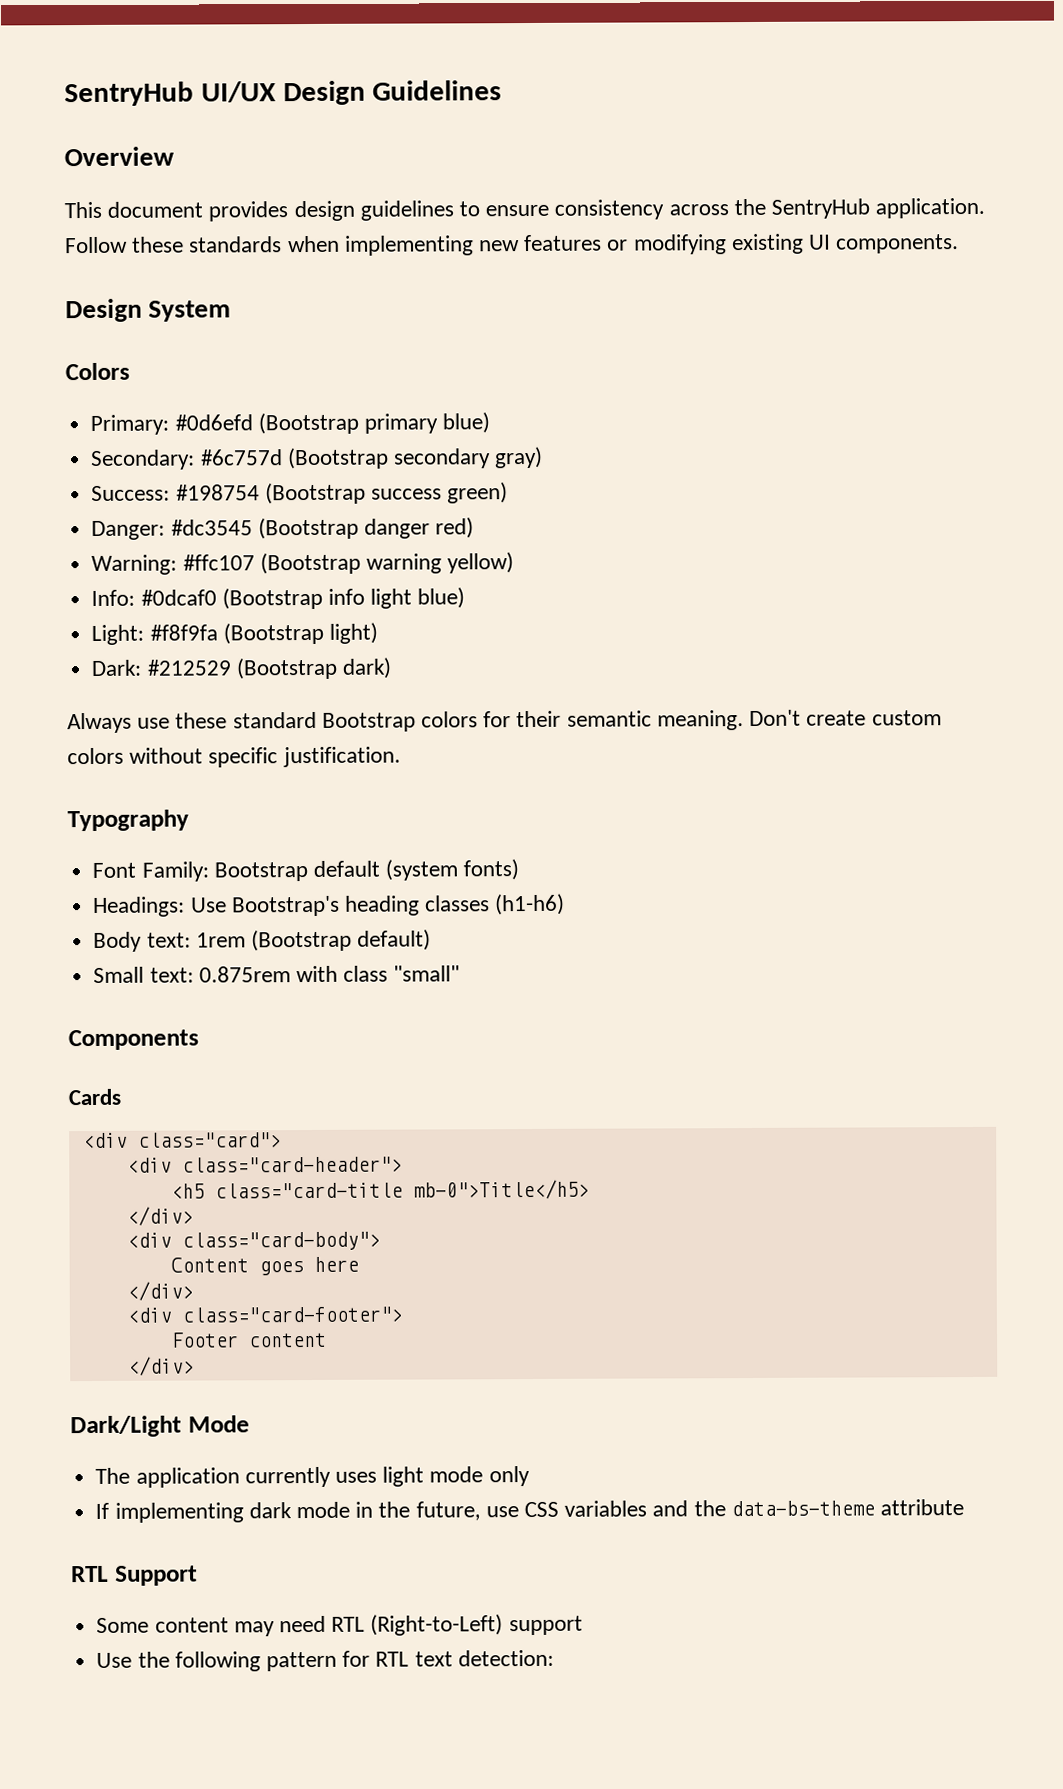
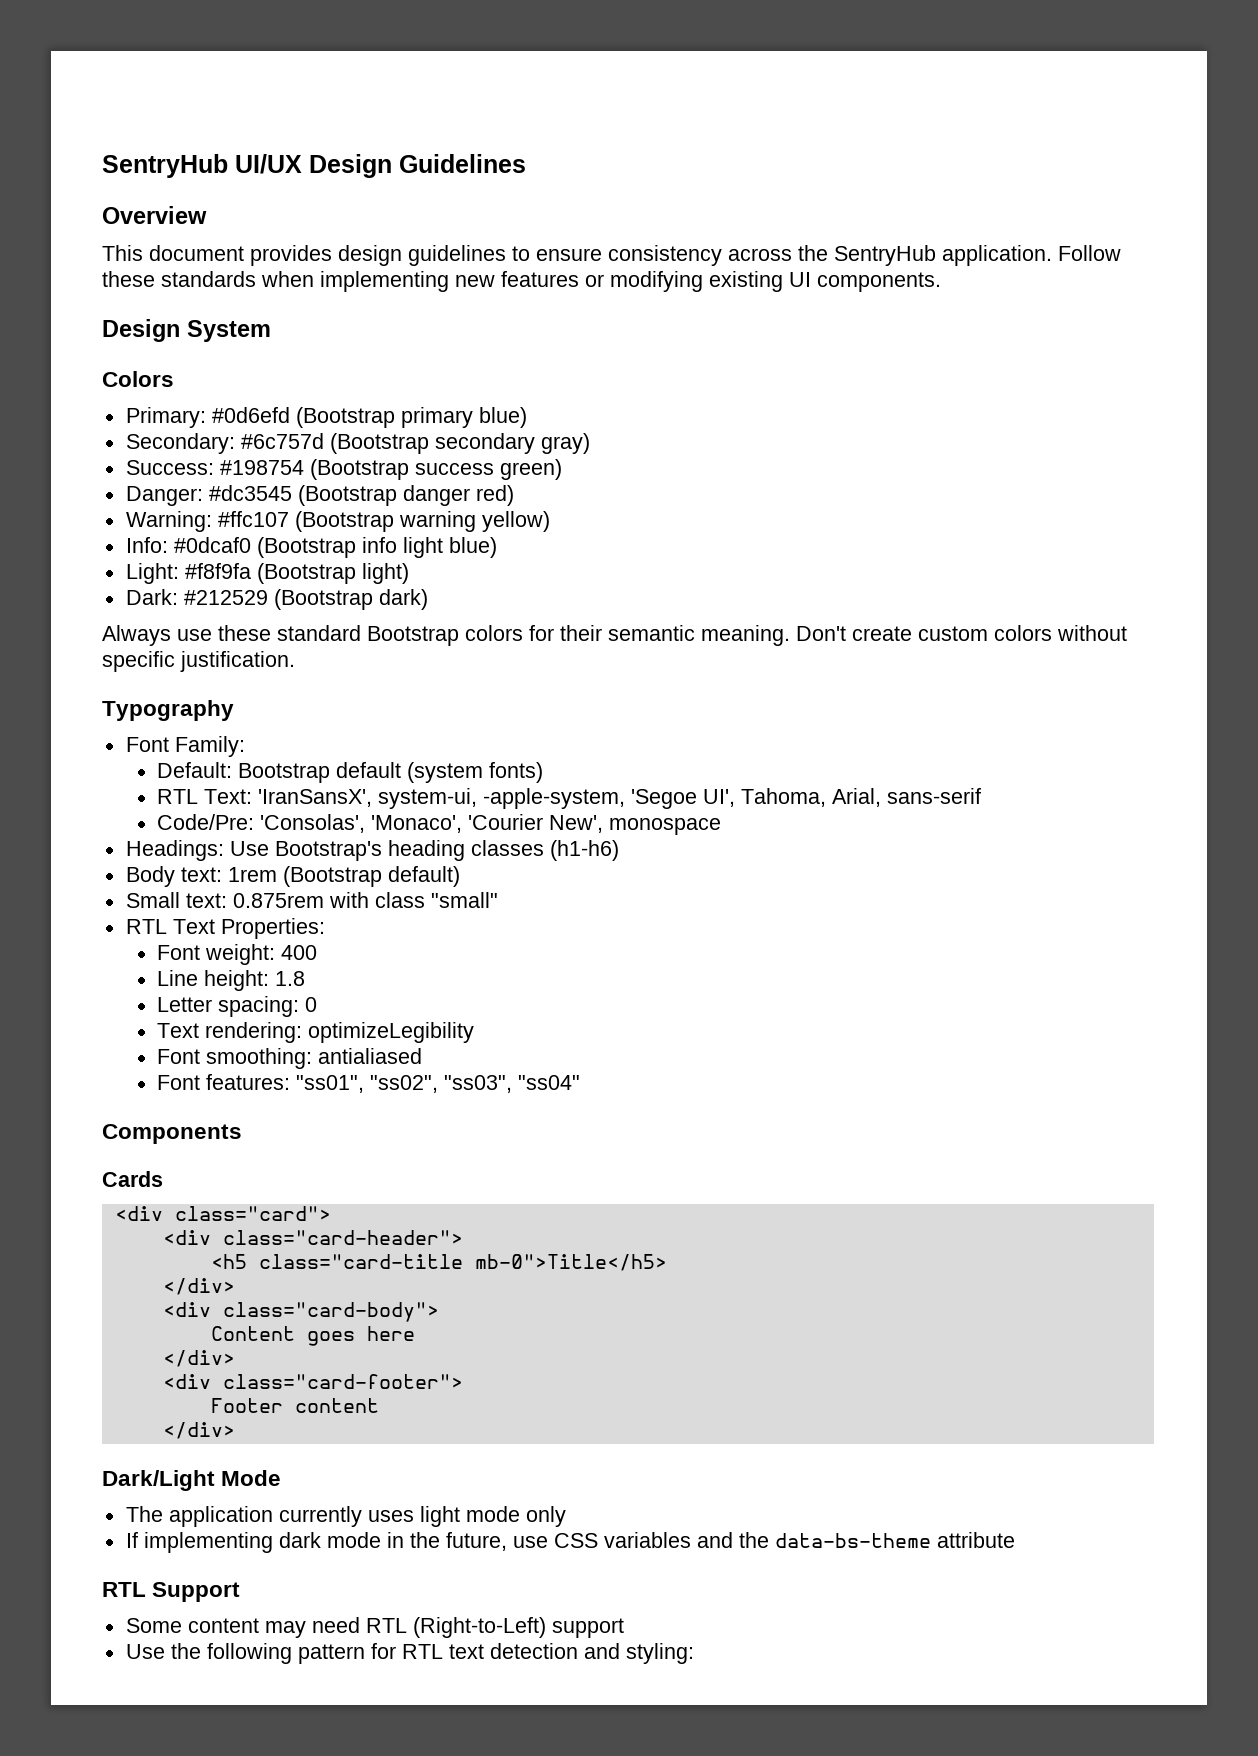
- Font Family: Bootstrap default (system fonts)
+ Font Family:
+ Default: Bootstrap default (system fonts)
+ RTL Text: 'IranSansX', system-ui, -apple-system, 'Segoe UI', Tahoma, Arial, sans-serif
+ Code/Pre: 'Consolas', 'Monaco', 'Courier New', monospace
+ RTL Text Properties:
+ Font weight: 400
+ Line height: 1.8
+ Letter spacing: 0
+ Text rendering: optimizeLegibility
+ Font smoothing: antialiased
+ Font features: "ss01", "ss02", "ss03", "ss04"
- Use the following pattern for RTL text detection:
+ Use the following pattern for RTL text detection and styling:

